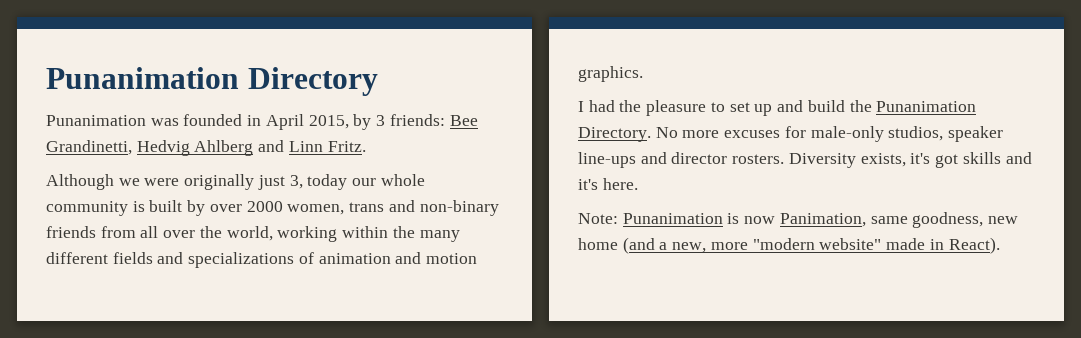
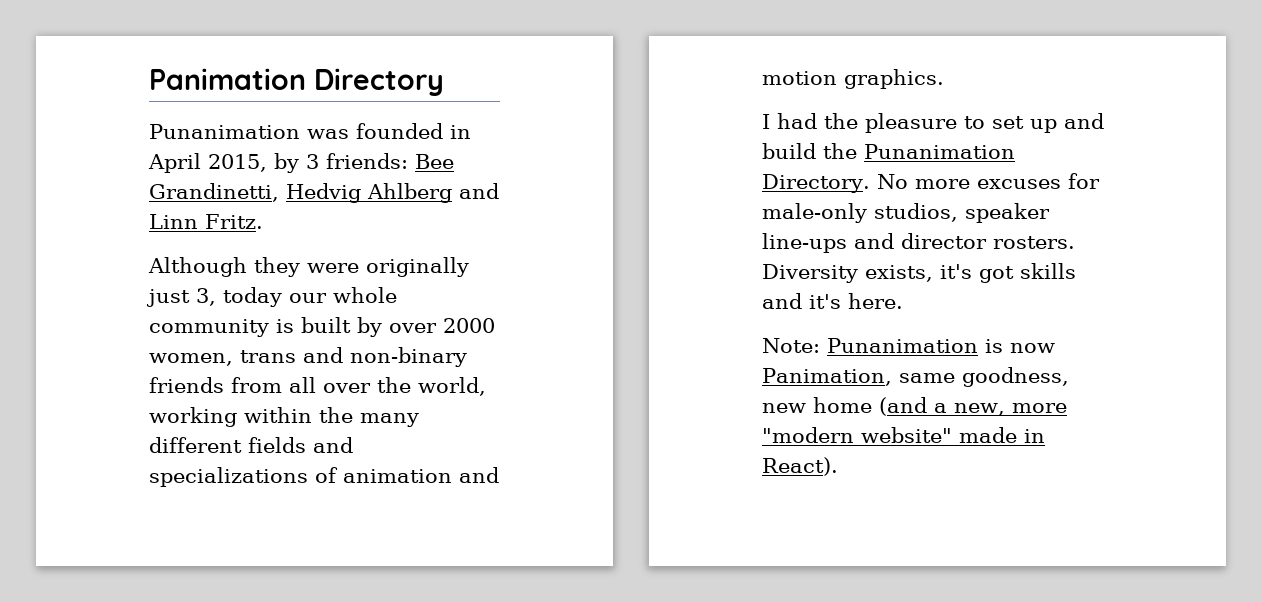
- Punanimation Directory
+ Panimation Directory
- Although we were originally just 3, today our whole community is built by over 2000 women, trans and non-binary friends from all over the world, working within the many different fields and specializations of animation and motion graphics.
+ Although they were originally just 3, today our whole community is built by over 2000 women, trans and non-binary friends from all over the world, working within the many different fields and specializations of animation and motion graphics.

